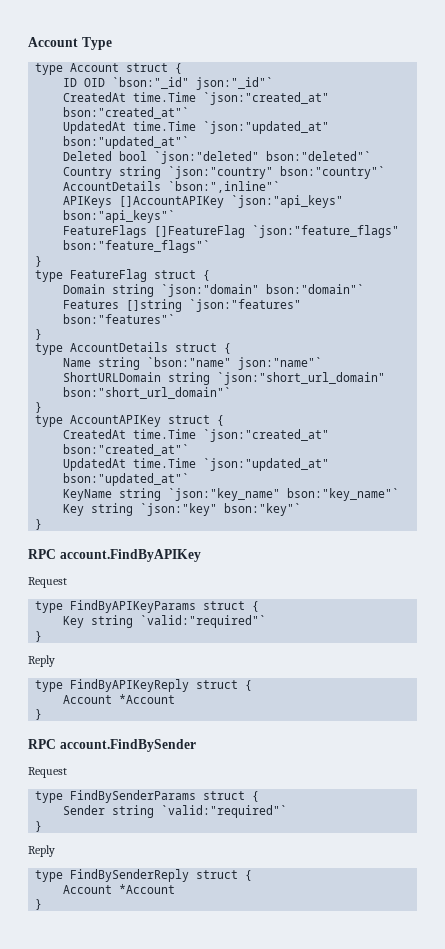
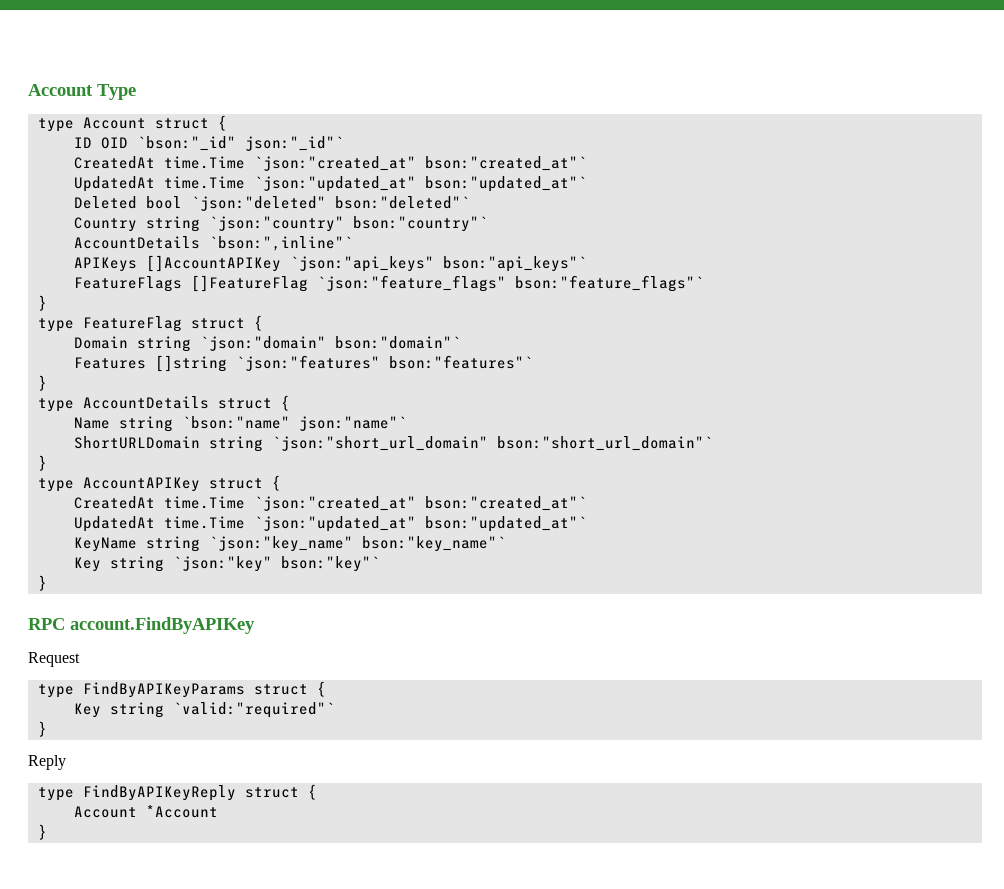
- RPC account.FindBySender
- Request
- type FindBySenderParams struct {
- Sender string `valid:"required"`
- }
- Reply
- type FindBySenderReply struct {
- Account *Account
- }

